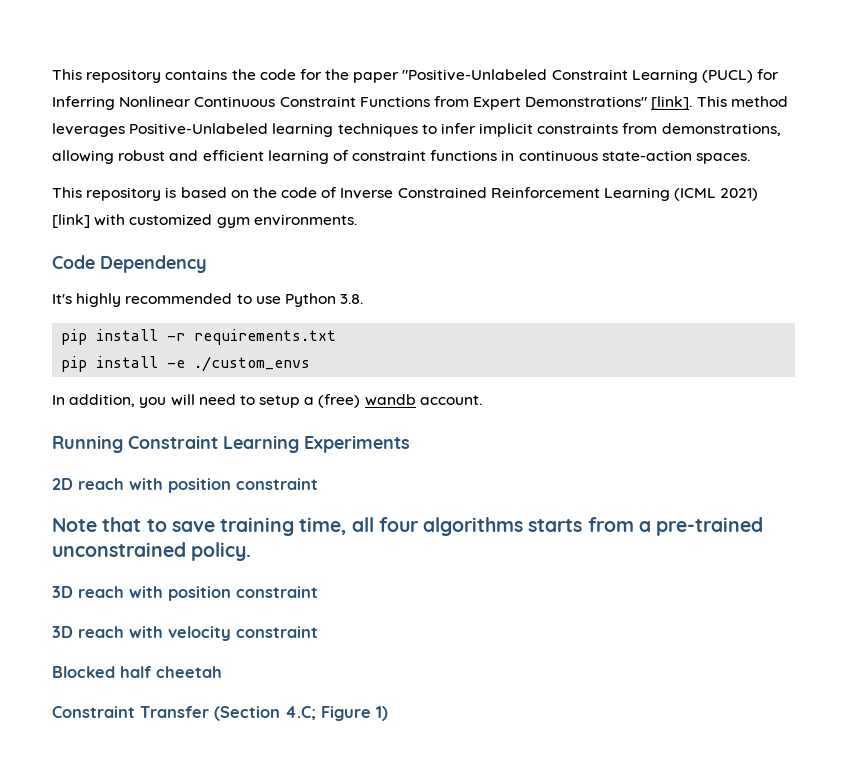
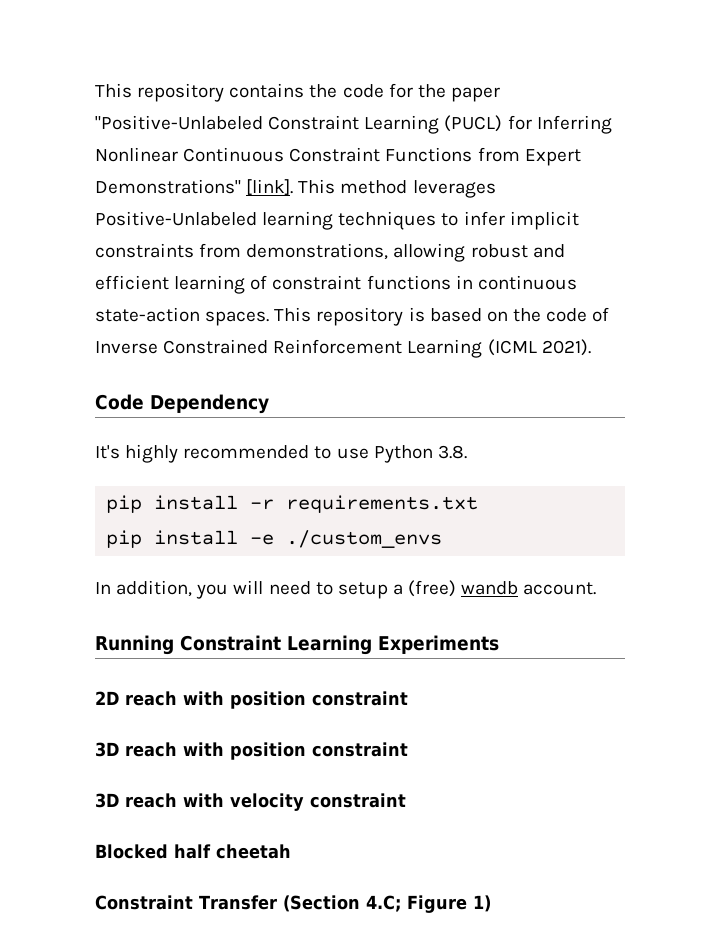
- This method leverages Positive-Unlabeled learning techniques to infer implicit constraints from demonstrations, allowing robust and efficient learning of constraint functions in continuous state-action spaces.
- This repository is based on the code of Inverse Constrained Reinforcement Learning (ICML 2021) [link] with customized gym environments.
+ This method leverages Positive-Unlabeled learning techniques to infer implicit constraints from demonstrations, allowing robust and efficient learning of constraint functions in continuous state-action spaces. This repository is based on the code of Inverse Constrained Reinforcement Learning (ICML 2021).
- Note that to save training time, all four algorithms starts from a pre-trained unconstrained policy.

